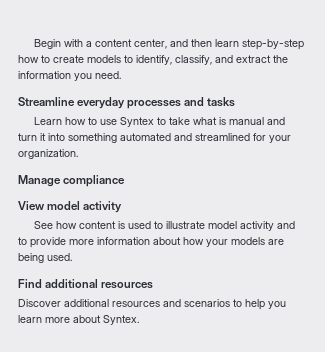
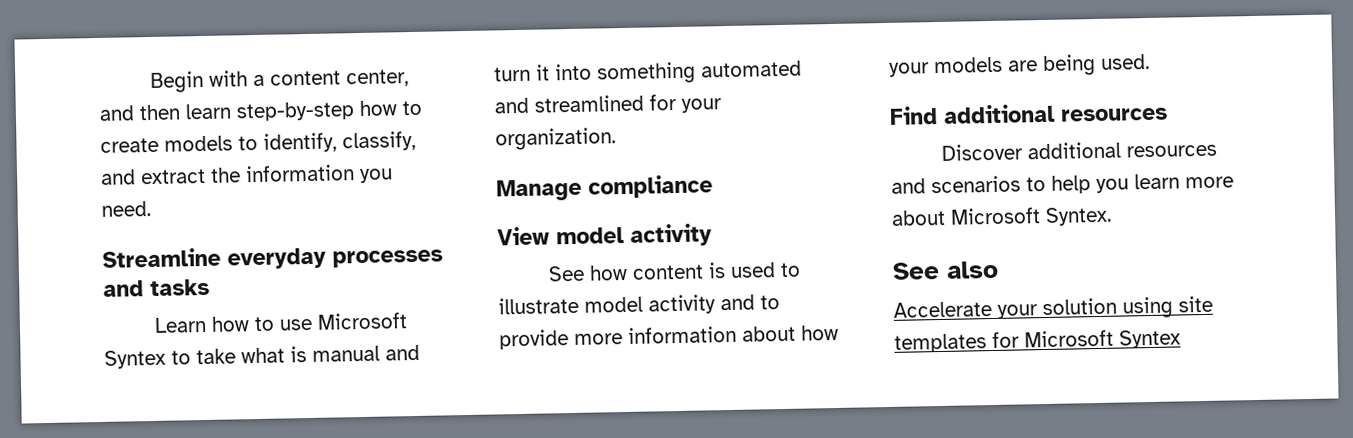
- Learn how to use Syntex to take what is manual and turn it into something automated and streamlined for your organization.
+ Learn how to use Microsoft Syntex to take what is manual and turn it into something automated and streamlined for your organization.
- Discover additional resources and scenarios to help you learn more about Syntex.
+ Discover additional resources and scenarios to help you learn more about Microsoft Syntex.
+ See also
+ Accelerate your solution using site templates for Microsoft Syntex

